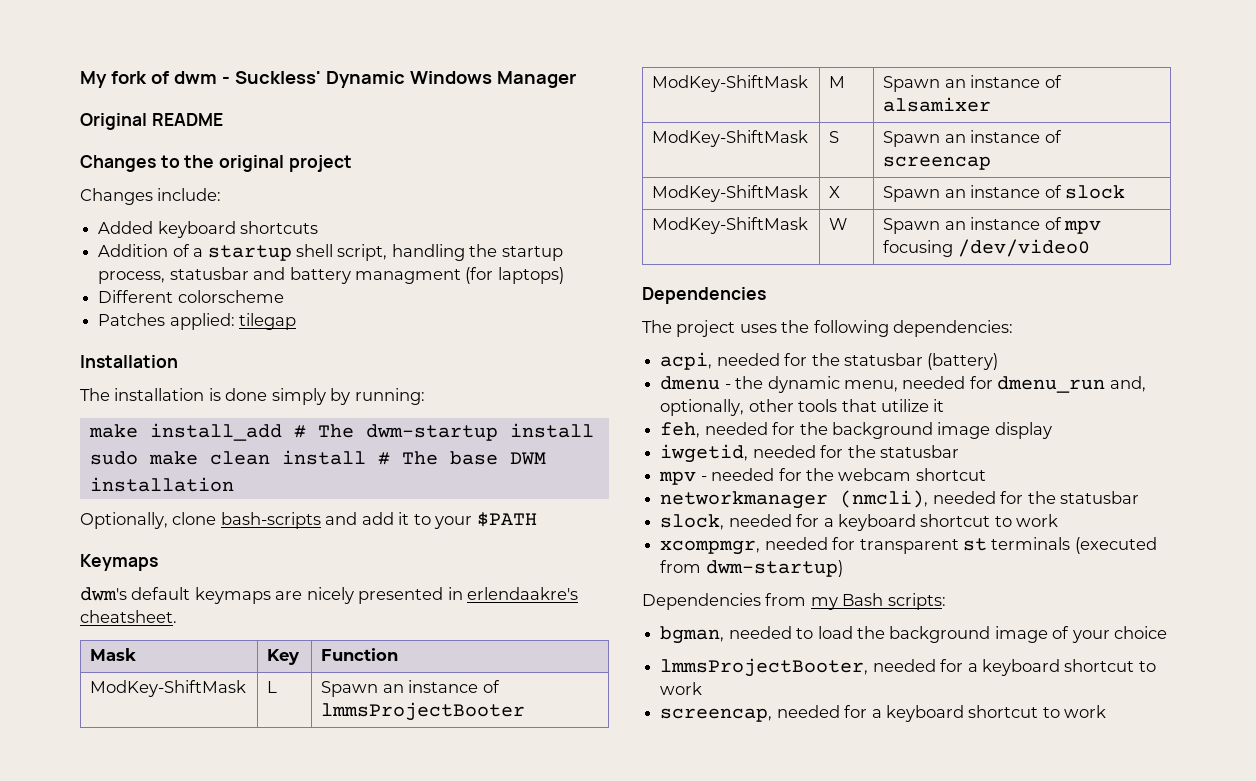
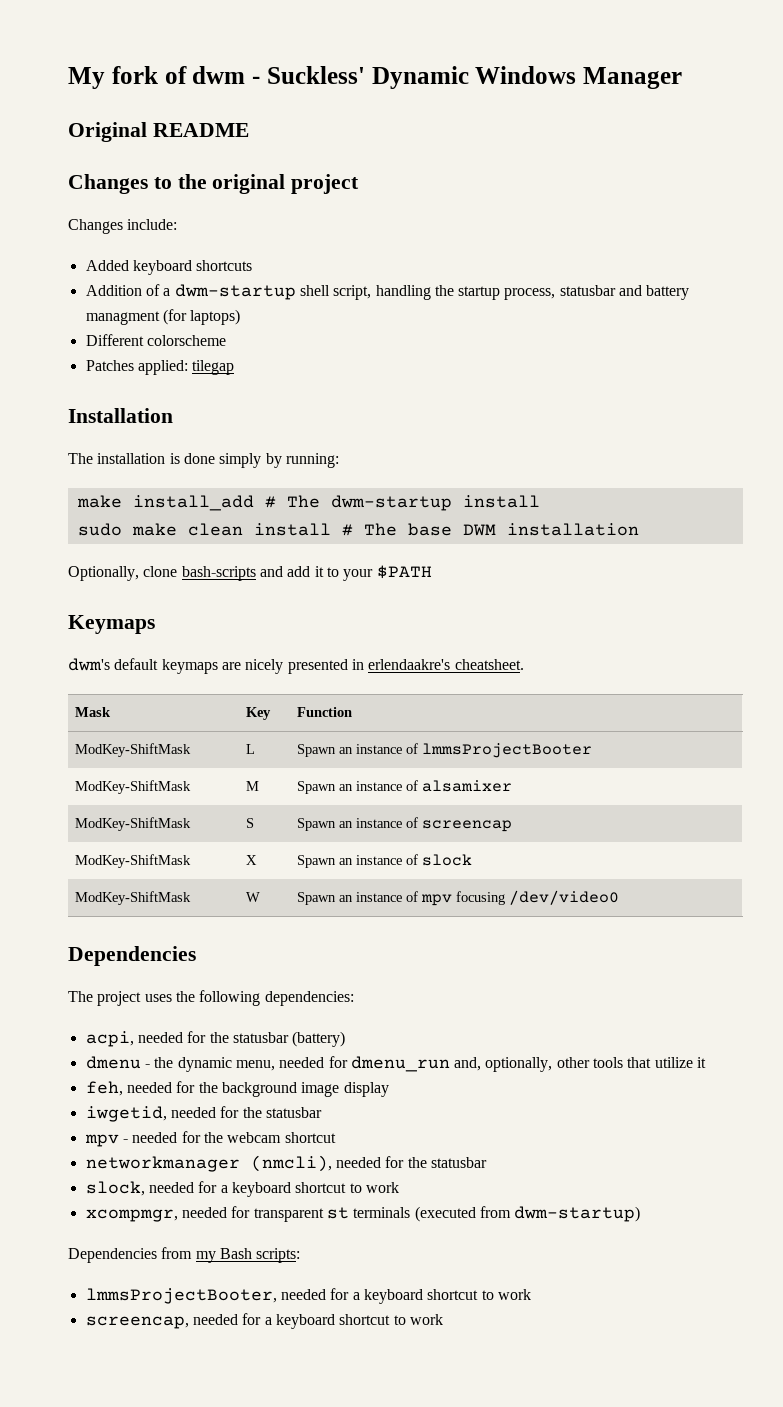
- Addition of a startup shell script, handling the startup process, statusbar and battery managment (for laptops)
+ Addition of a dwm-startup shell script, handling the startup process, statusbar and battery managment (for laptops)
- bgman, needed to load the background image of your choice

